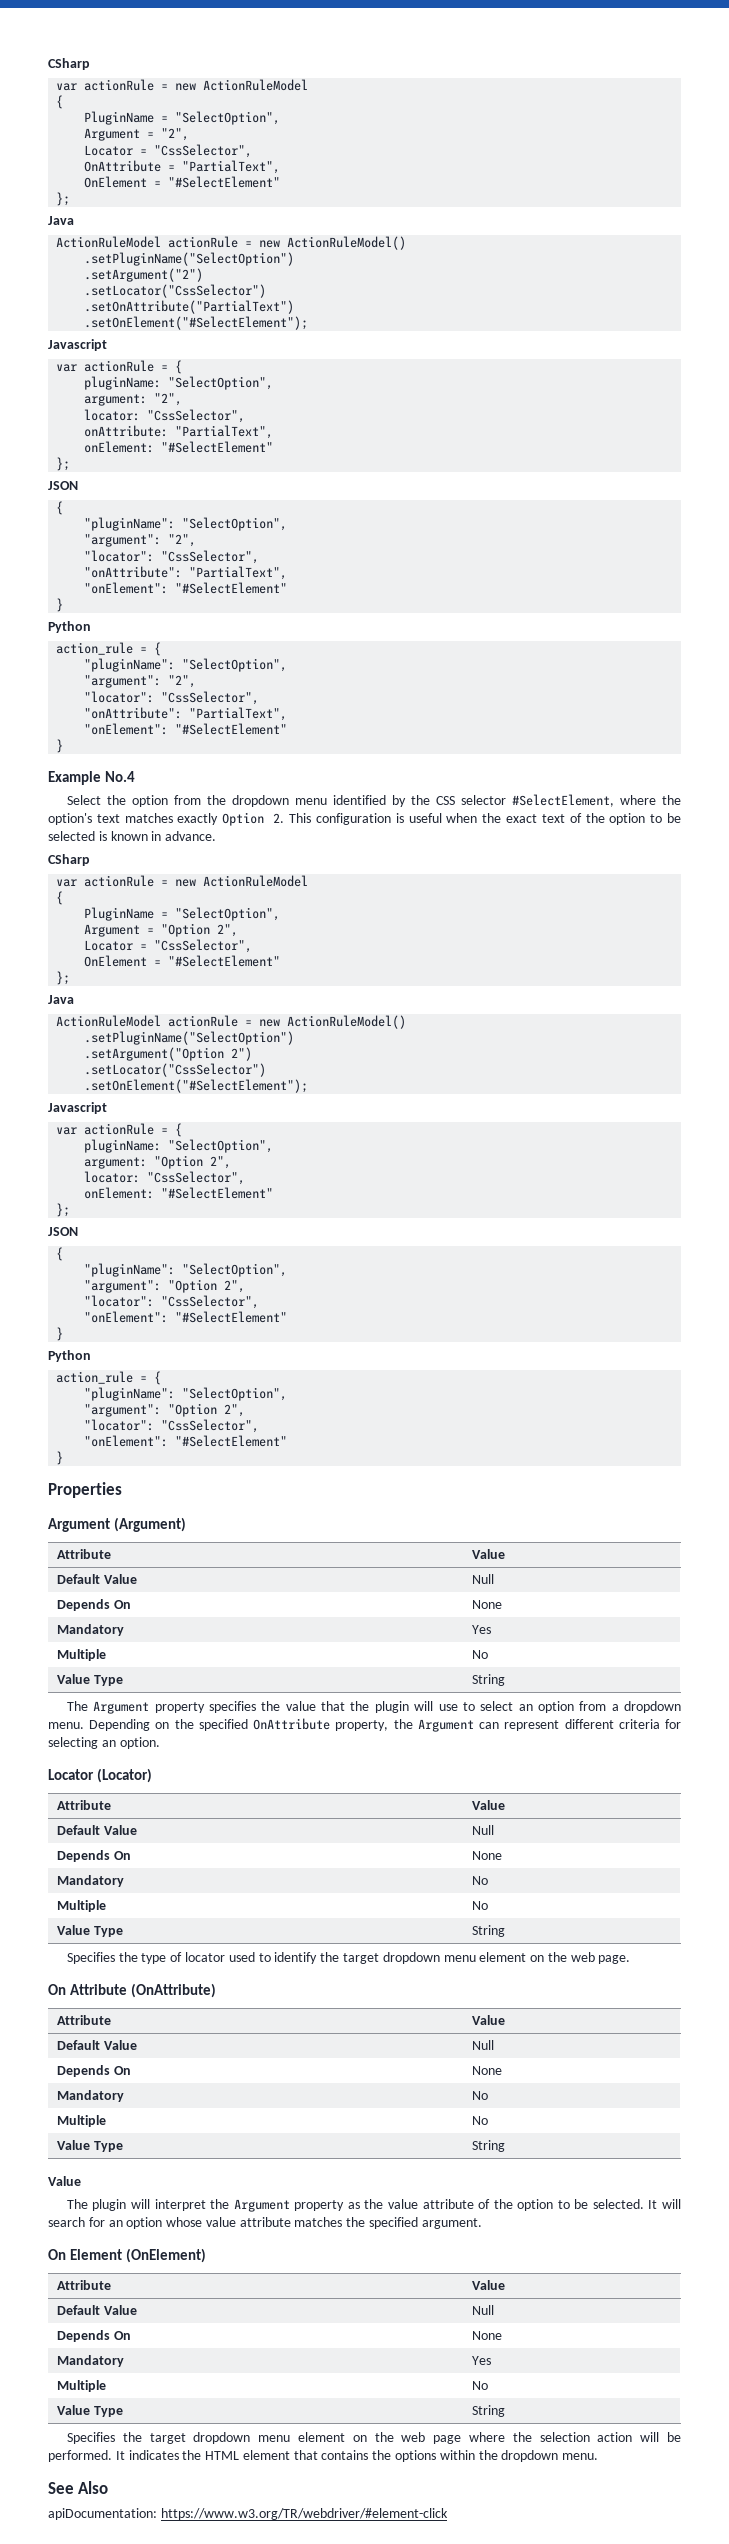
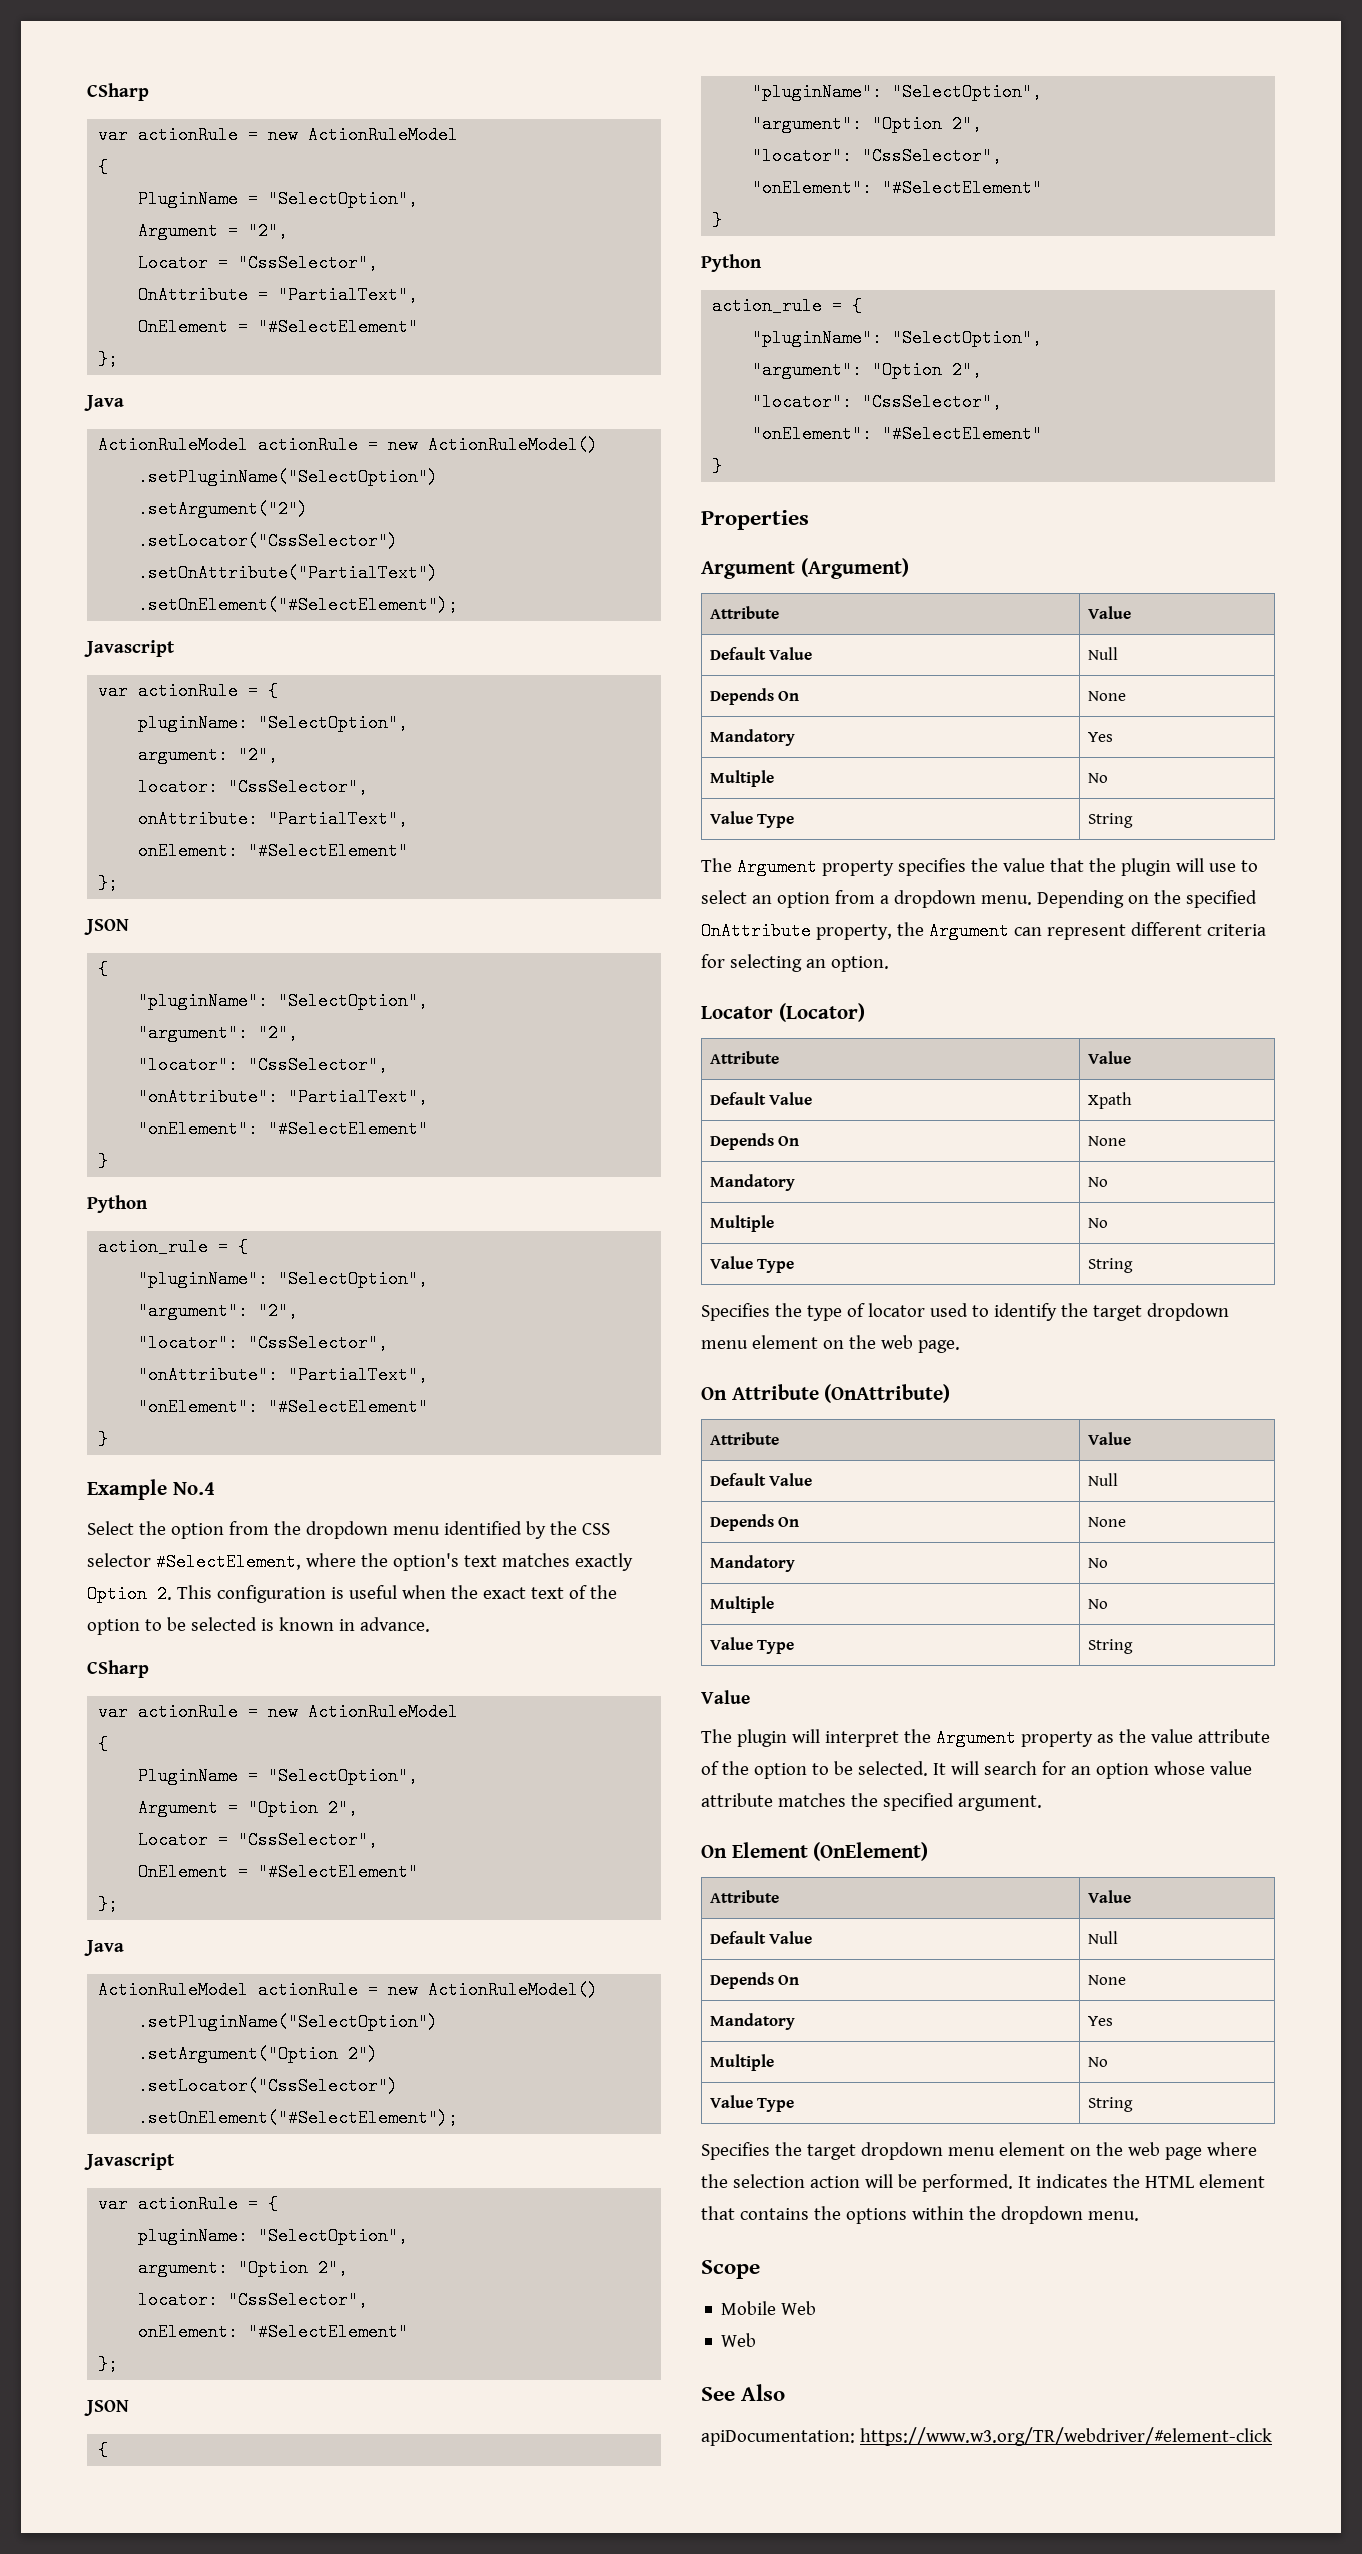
  Locator (Locator)
  Attribute | Value
- Default Value | Null
+ Default Value | Xpath
+ Scope
+ Mobile Web
+ Web

